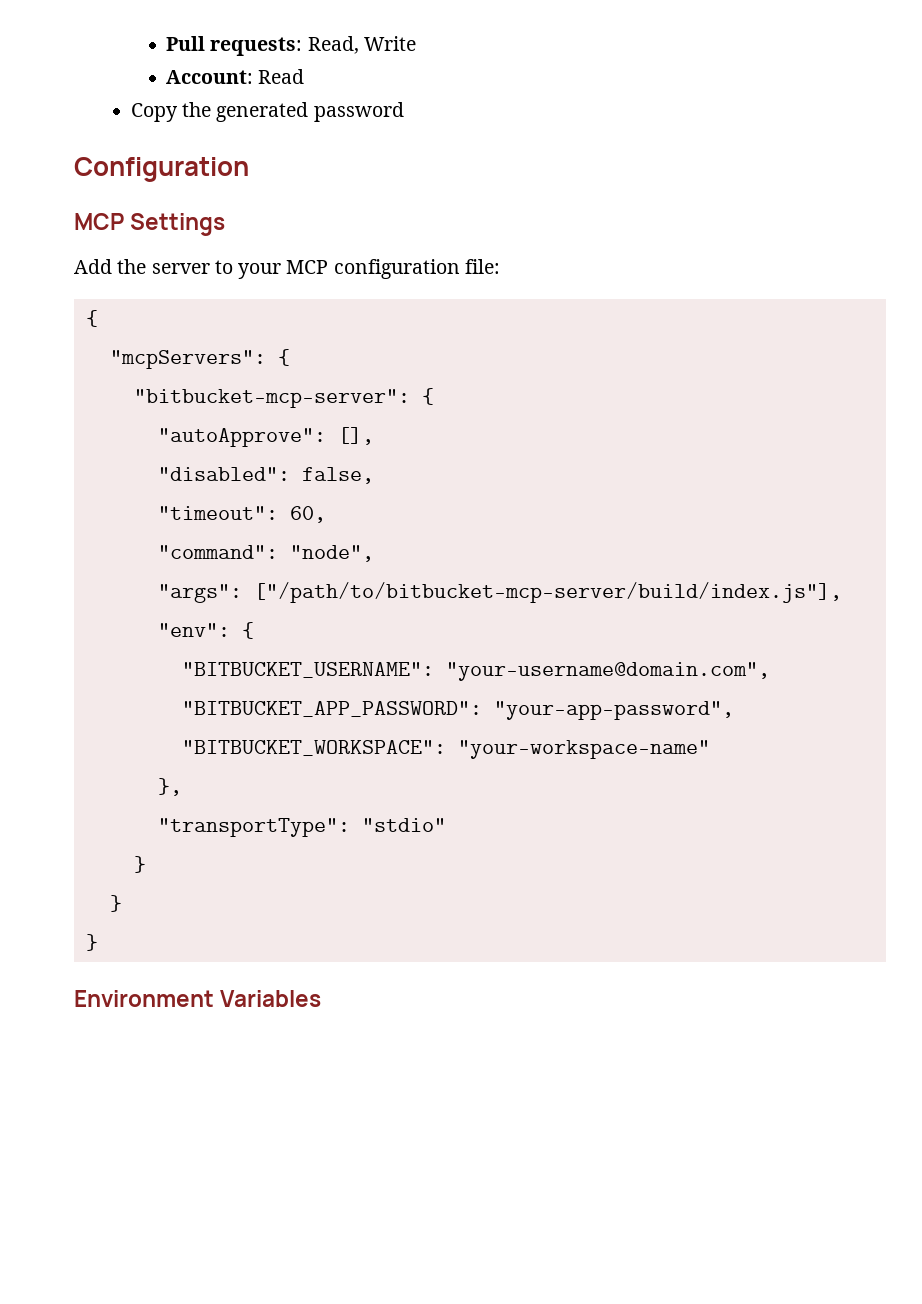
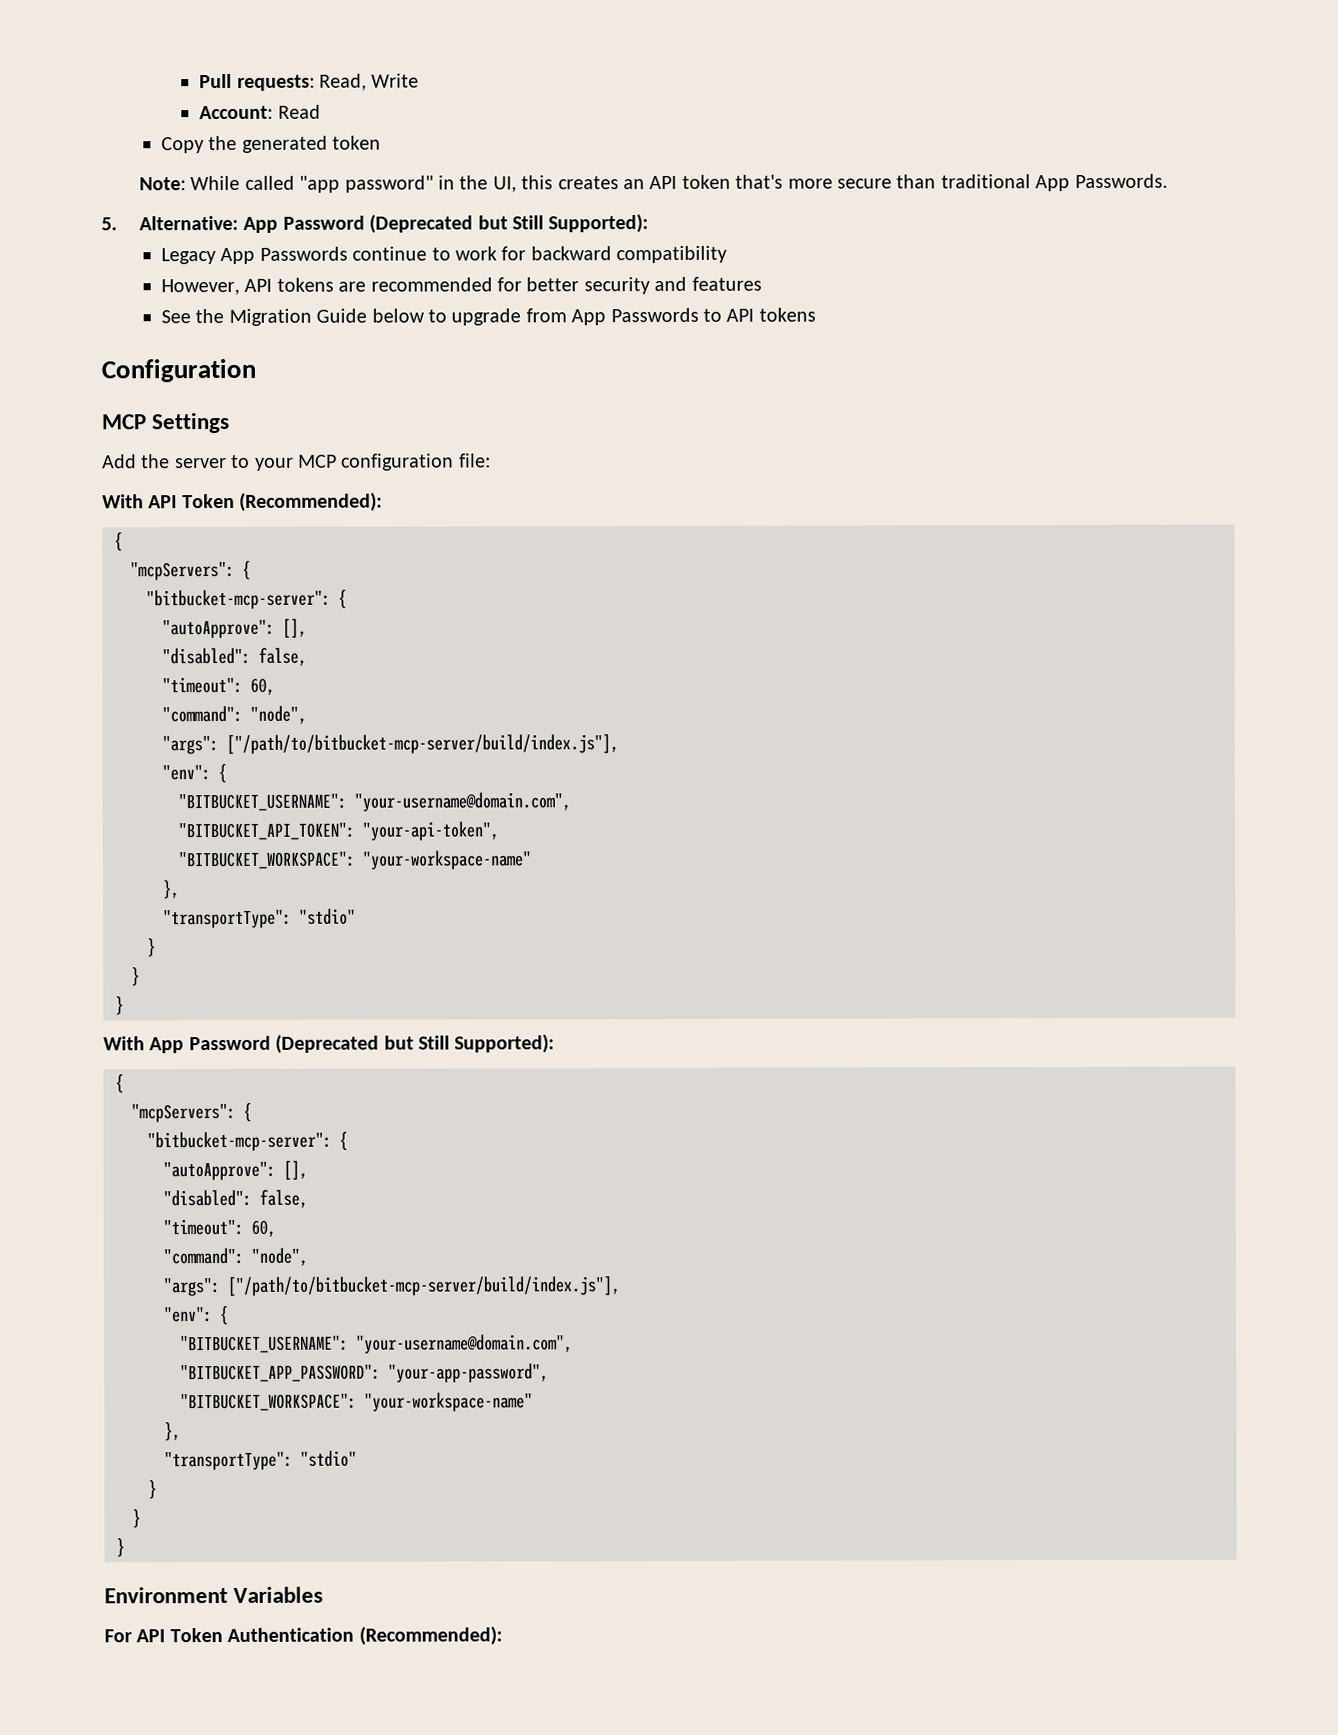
- Copy the generated password
+ Copy the generated token
+ Note: While called "app password" in the UI, this creates an API token that's more secure than traditional App Passwords.
+ 5. Alternative: App Password (Deprecated but Still Supported):
+ Legacy App Passwords continue to work for backward compatibility
+ However, API tokens are recommended for better security and features
+ See the Migration Guide below to upgrade from App Passwords to API tokens
+ With API Token (Recommended):
+ {
+ "mcpServers": {
+ "bitbucket-mcp-server": {
+ "autoApprove": [],
+ "disabled": false,
+ "timeout": 60,
+ "command": "node",
+ "args": ["/path/to/bitbucket-mcp-server/build/index.js"],
+ "env": {
+ "BITBUCKET_USERNAME": "your-username@domain.com",
+ "BITBUCKET_API_TOKEN": "your-api-token",
+ "BITBUCKET_WORKSPACE": "your-workspace-name"
+ },
+ "transportType": "stdio"
+ }
+ }
+ }
+ With App Password (Deprecated but Still Supported):
+ For API Token Authentication (Recommended):

